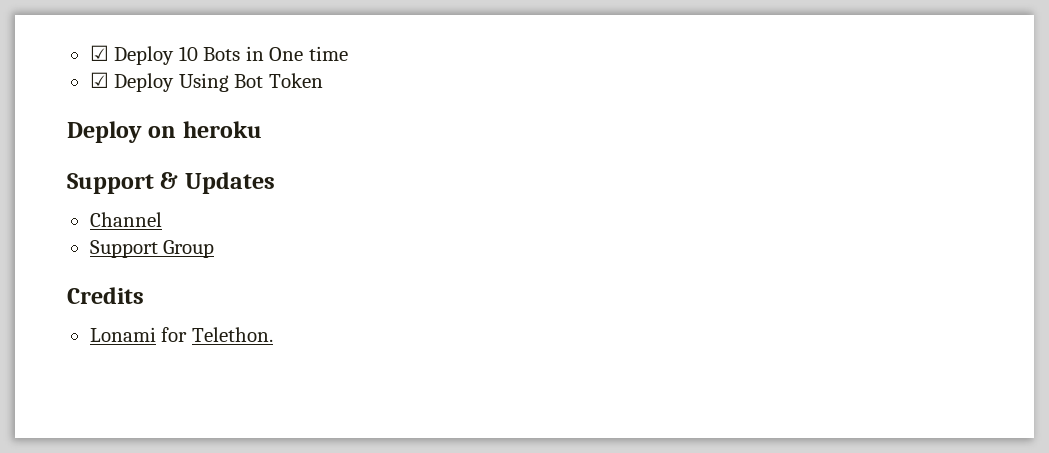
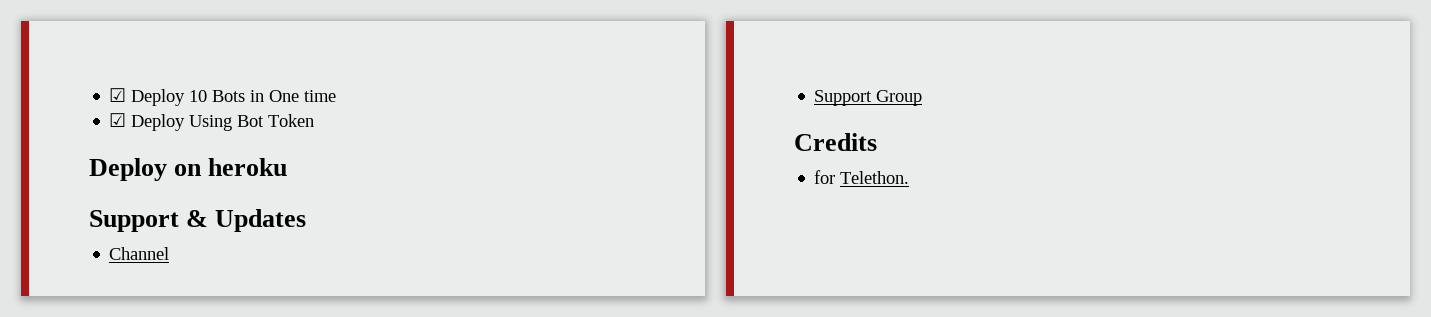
- Lonami for Telethon.
+ for Telethon.

